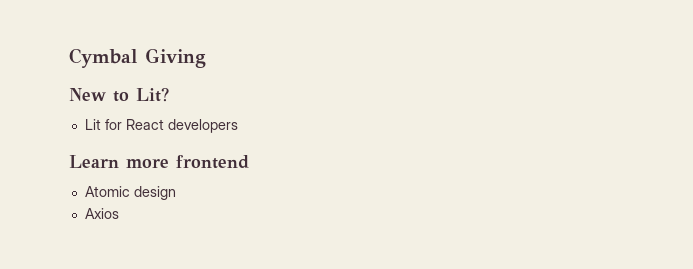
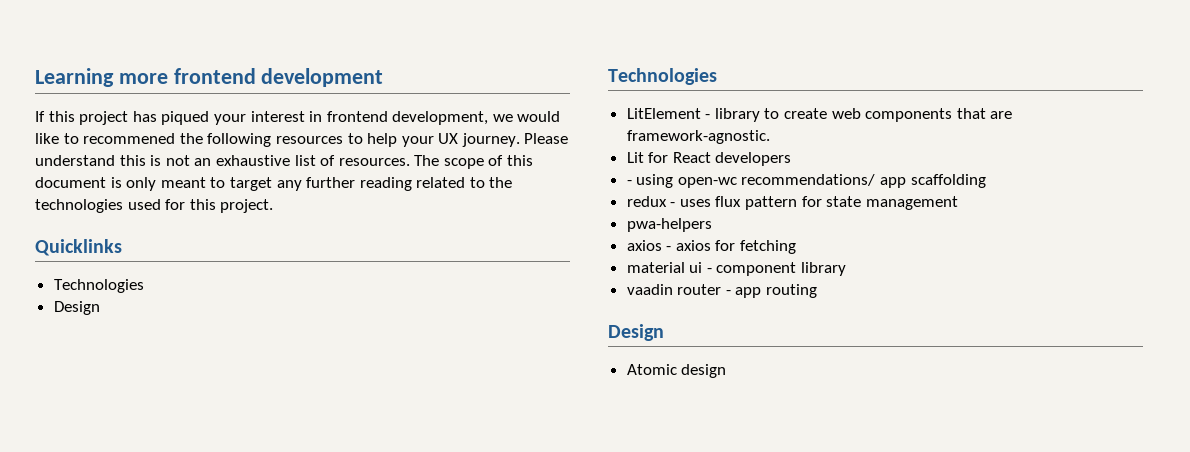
- Cymbal Giving
- New to Lit?
+ Learning more frontend development
+ If this project has piqued your interest in frontend development, we would like to recommened the following resources to help your UX journey. Please understand this is not an exhaustive list of resources. The scope of this document is only meant to target any further reading related to the technologies used for this project.
+ Quicklinks
+ Technologies
+ Design
+ Technologies
+ LitElement - library to create web components that are framework-agnostic.
  Lit for React developers
- Learn more frontend
+ - using open-wc recommendations/ app scaffolding
+ redux - uses flux pattern for state management
+ pwa-helpers
+ axios - axios for fetching
+ material ui - component library
+ vaadin router - app routing
+ Design
- Axios

